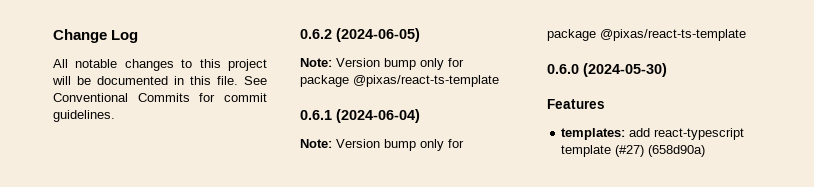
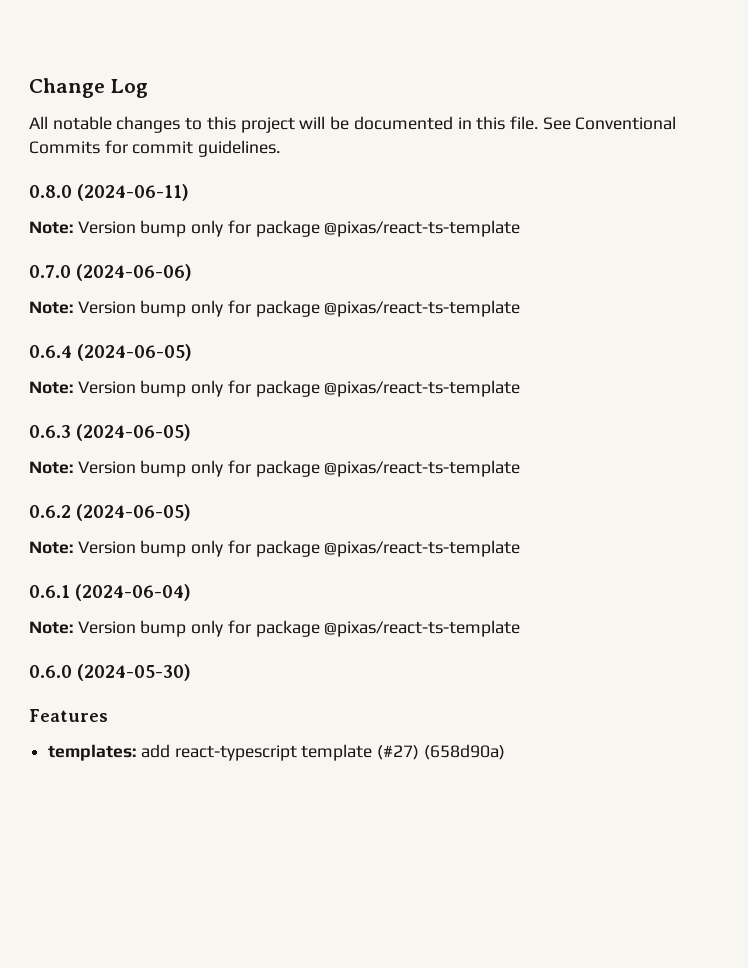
+ 0.8.0 (2024-06-11)
+ Note: Version bump only for package @pixas/react-ts-template
+ 0.7.0 (2024-06-06)
+ Note: Version bump only for package @pixas/react-ts-template
+ 0.6.4 (2024-06-05)
+ Note: Version bump only for package @pixas/react-ts-template
+ 0.6.3 (2024-06-05)
+ Note: Version bump only for package @pixas/react-ts-template

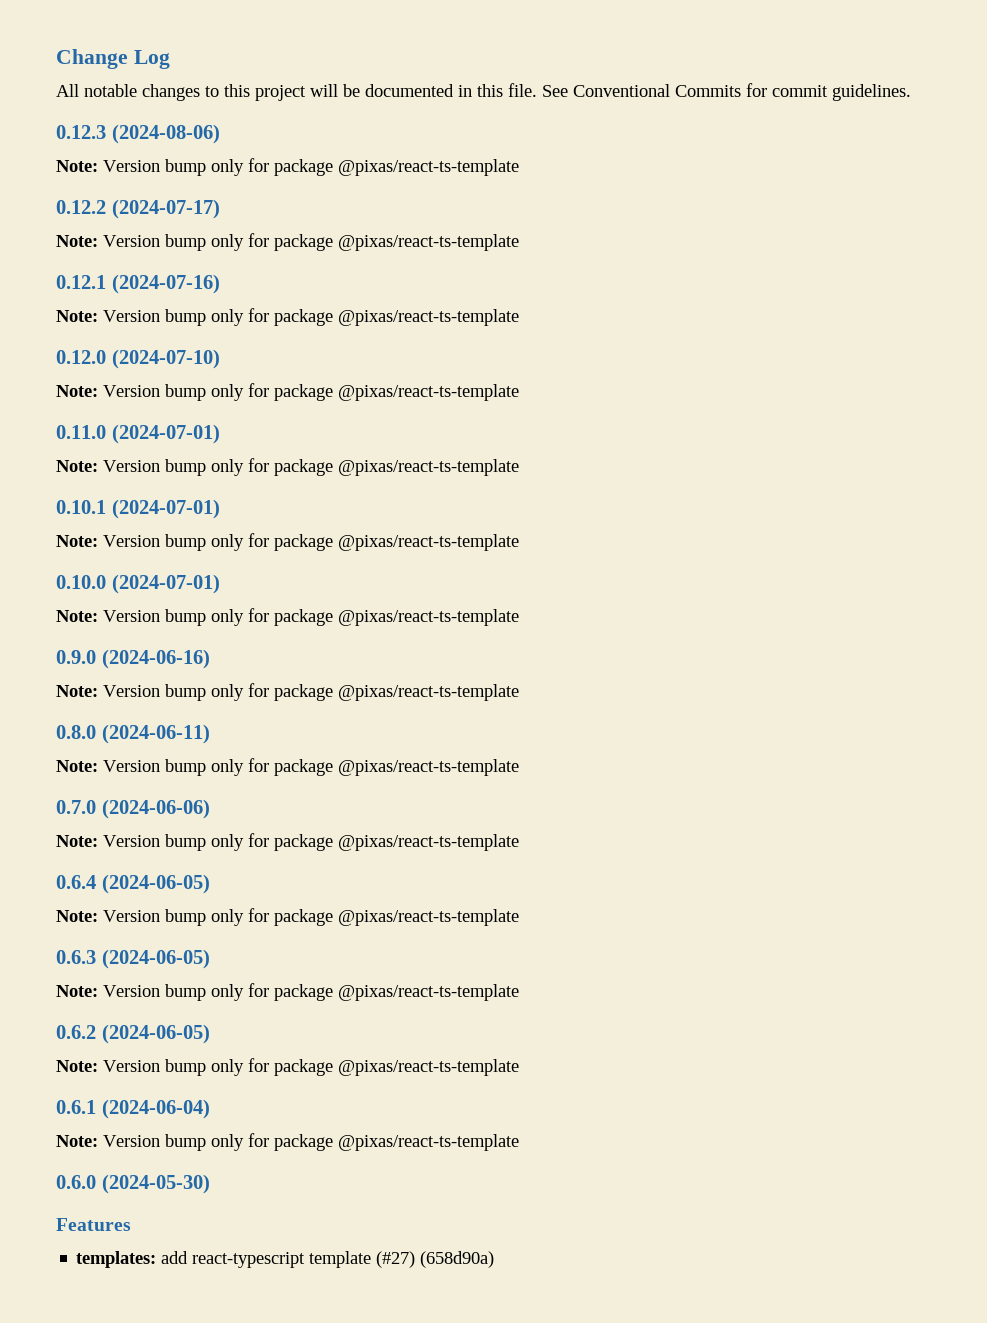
+ 0.12.3 (2024-08-06)
+ Note: Version bump only for package @pixas/react-ts-template
+ 0.12.2 (2024-07-17)
+ Note: Version bump only for package @pixas/react-ts-template
+ 0.12.1 (2024-07-16)
+ Note: Version bump only for package @pixas/react-ts-template
+ 0.12.0 (2024-07-10)
+ Note: Version bump only for package @pixas/react-ts-template
+ 0.11.0 (2024-07-01)
+ Note: Version bump only for package @pixas/react-ts-template
+ 0.10.1 (2024-07-01)
+ Note: Version bump only for package @pixas/react-ts-template
+ 0.10.0 (2024-07-01)
+ Note: Version bump only for package @pixas/react-ts-template
+ 0.9.0 (2024-06-16)
+ Note: Version bump only for package @pixas/react-ts-template

